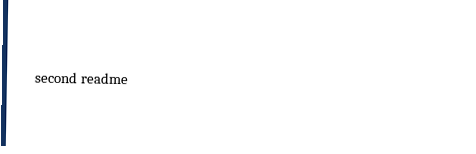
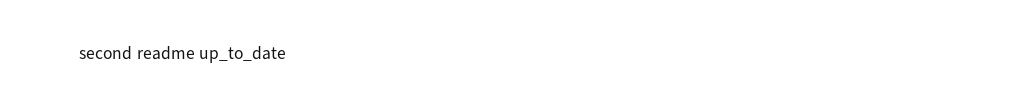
- second readme
+ second readme up_to_date

